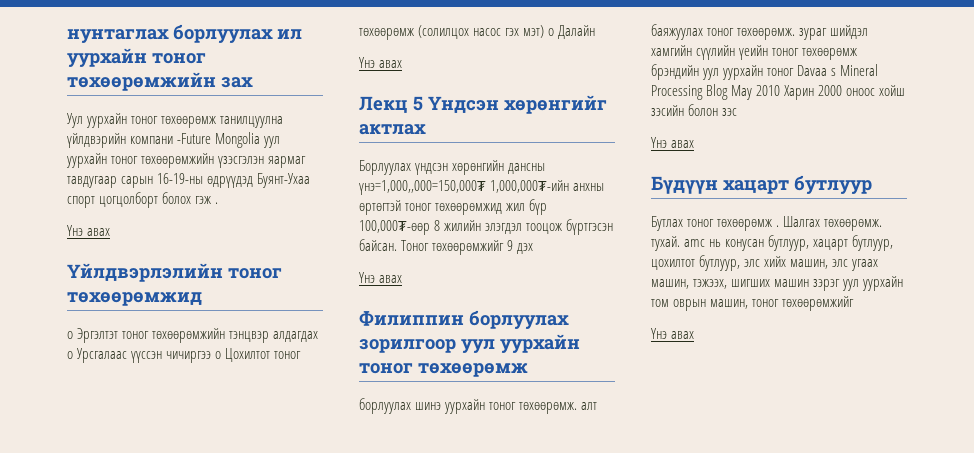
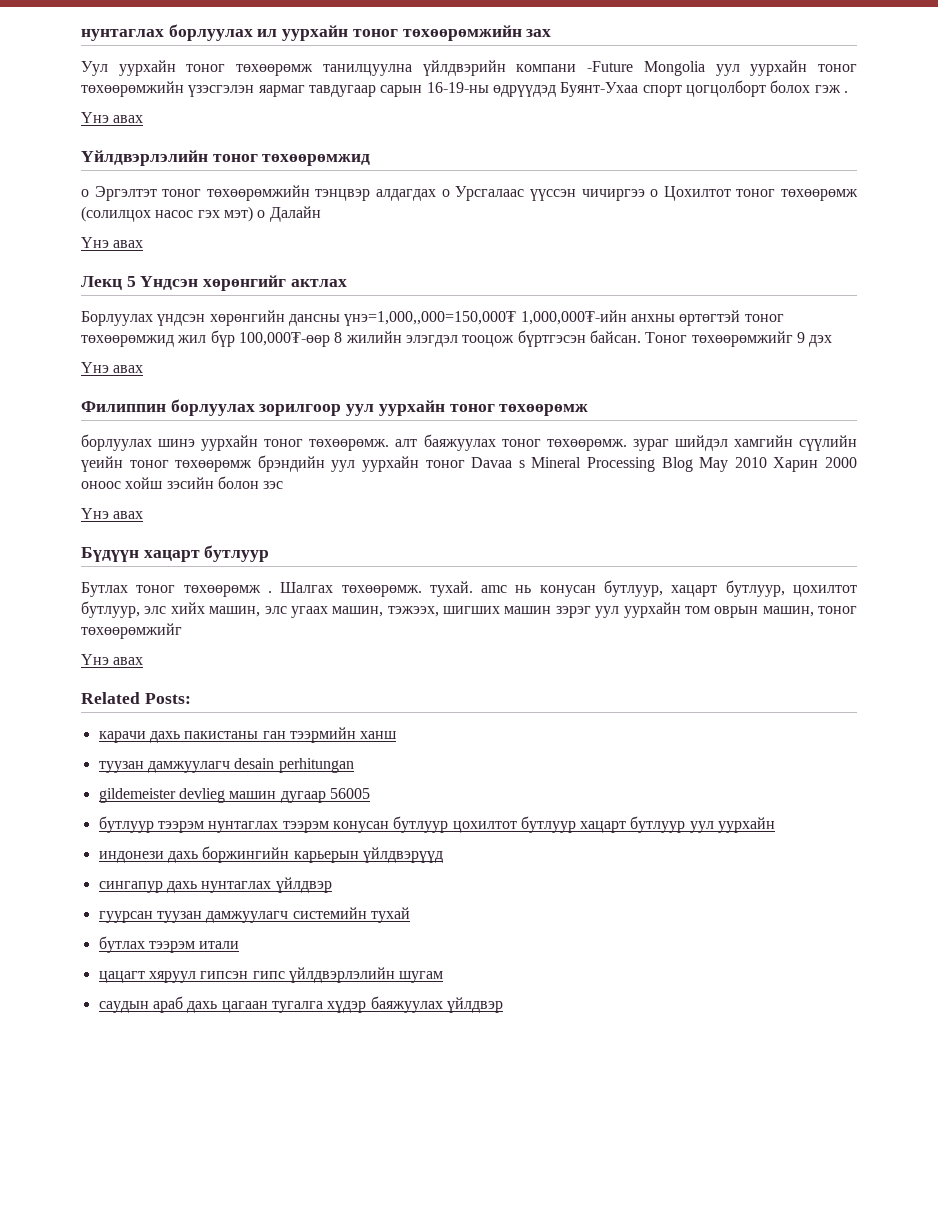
+ Related Posts:
+ карачи дахь пакистаны ган тээрмийн ханш
+ туузан дамжуулагч desain perhitungan
+ gildemeister devlieg машин дугаар 56005
+ бутлуур тээрэм нунтаглах тээрэм конусан бутлуур цохилтот бутлуур хацарт бутлуур уул уурхайн
+ индонези дахь боржингийн карьерын үйлдвэрүүд
+ сингапур дахь нунтаглах үйлдвэр
+ гуурсан туузан дамжуулагч системийн тухай
+ бутлах тээрэм итали
+ цацагт хяруул гипсэн гипс үйлдвэрлэлийн шугам
+ саудын араб дахь цагаан тугалга хүдэр баяжуулах үйлдвэр

